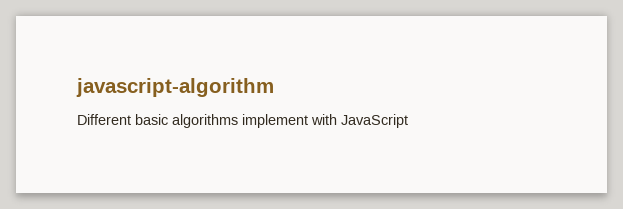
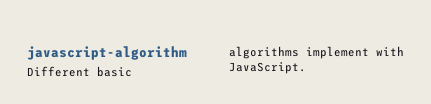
- Different basic algorithms implement with JavaScript
+ Different basic algorithms implement with JavaScript.

